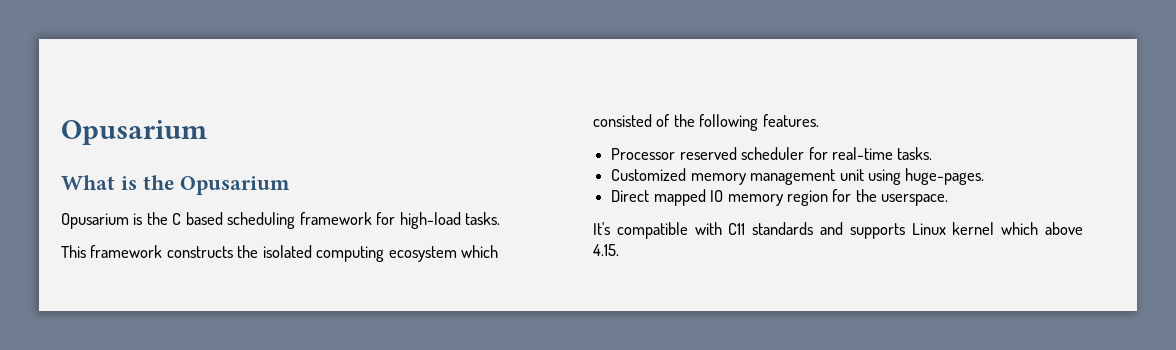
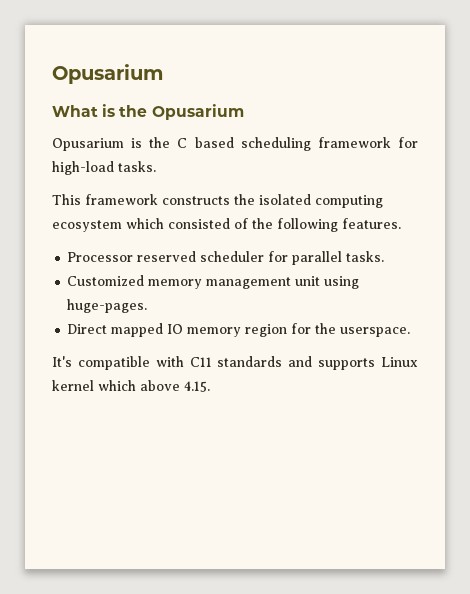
- Processor reserved scheduler for real-time tasks.
+ Processor reserved scheduler for parallel tasks.

